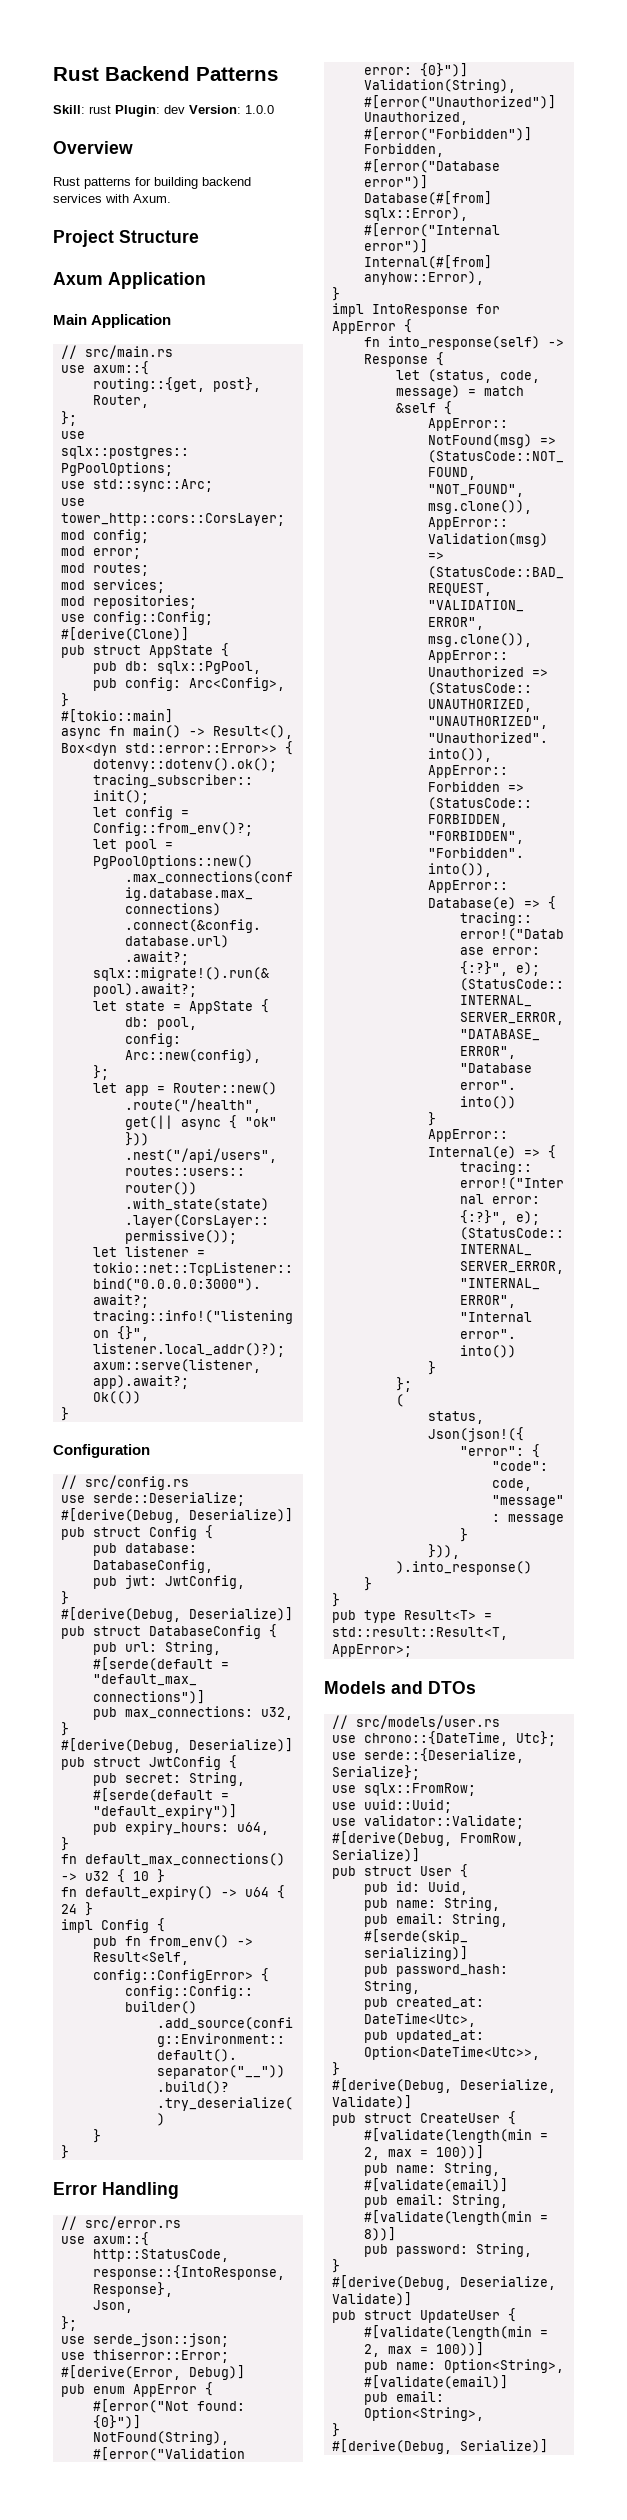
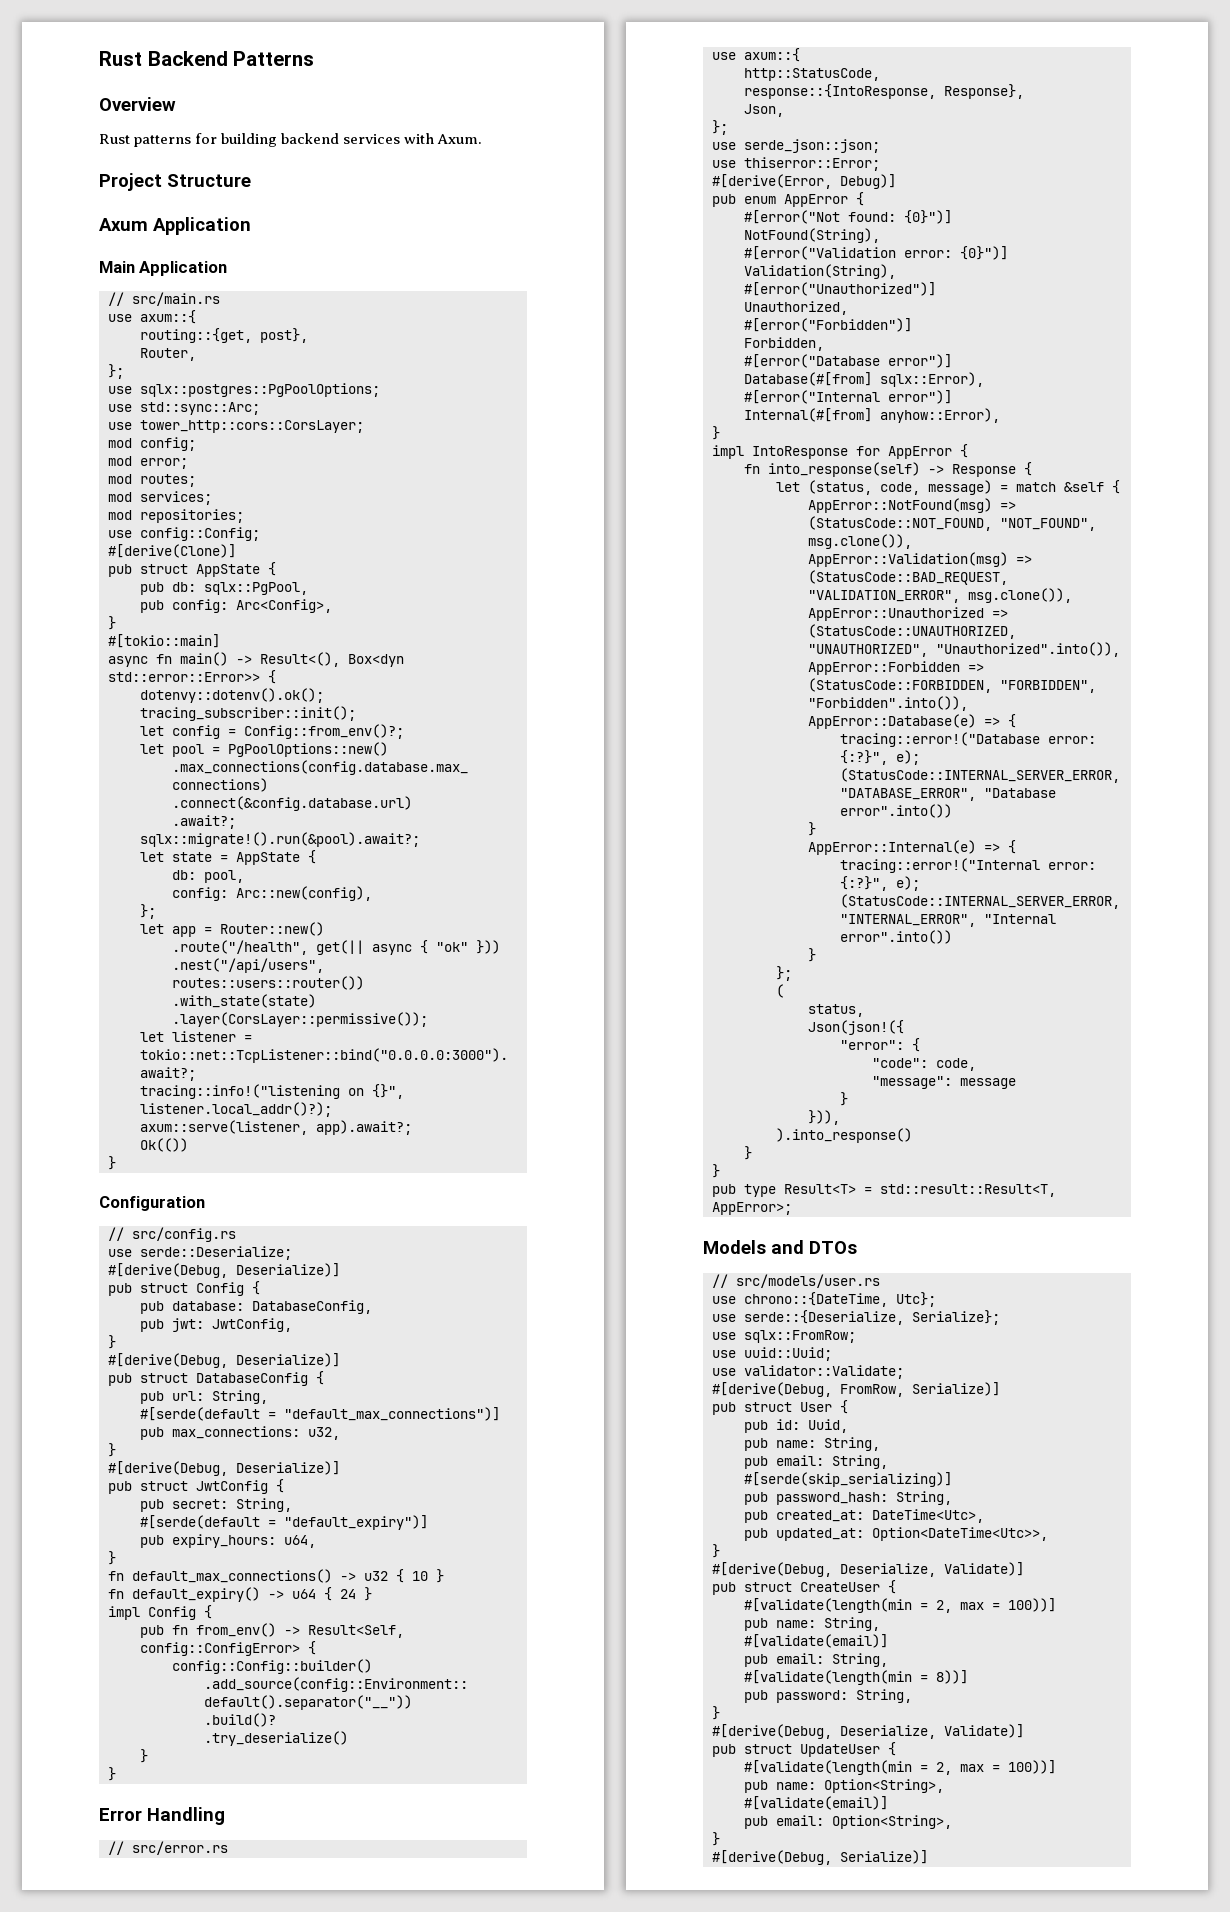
- Skill: rust Plugin: dev Version: 1.0.0

